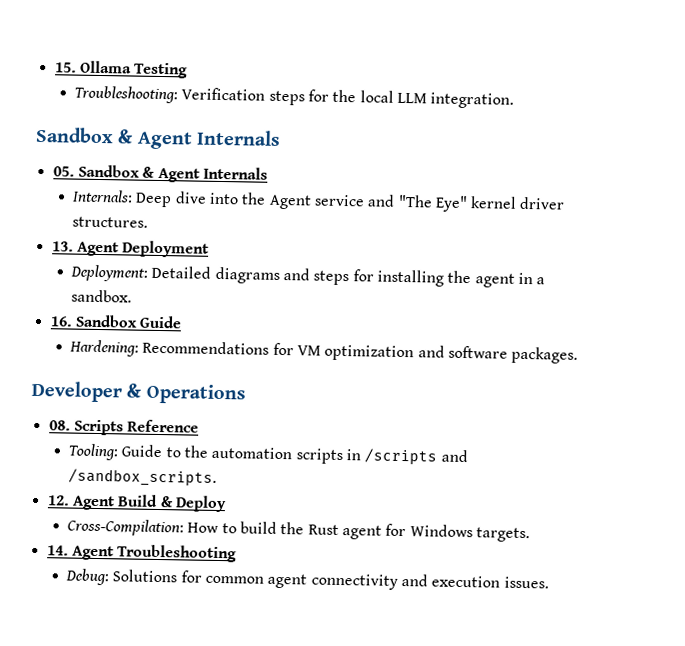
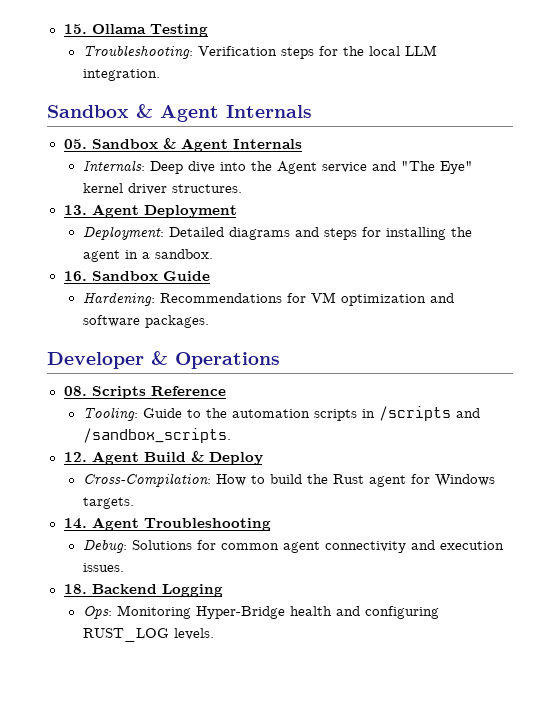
+ 18. Backend Logging
+ Ops: Monitoring Hyper-Bridge health and configuring RUST_LOG levels.

